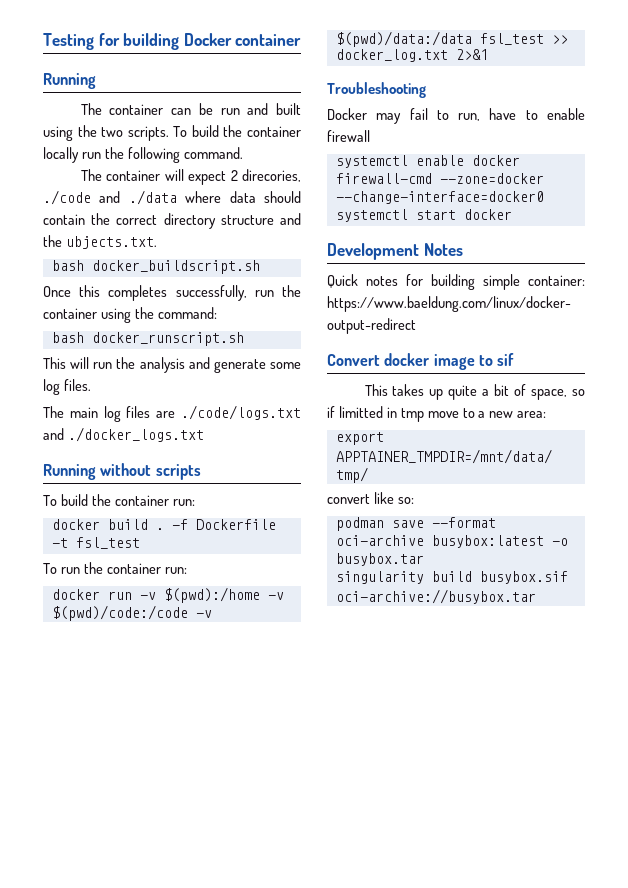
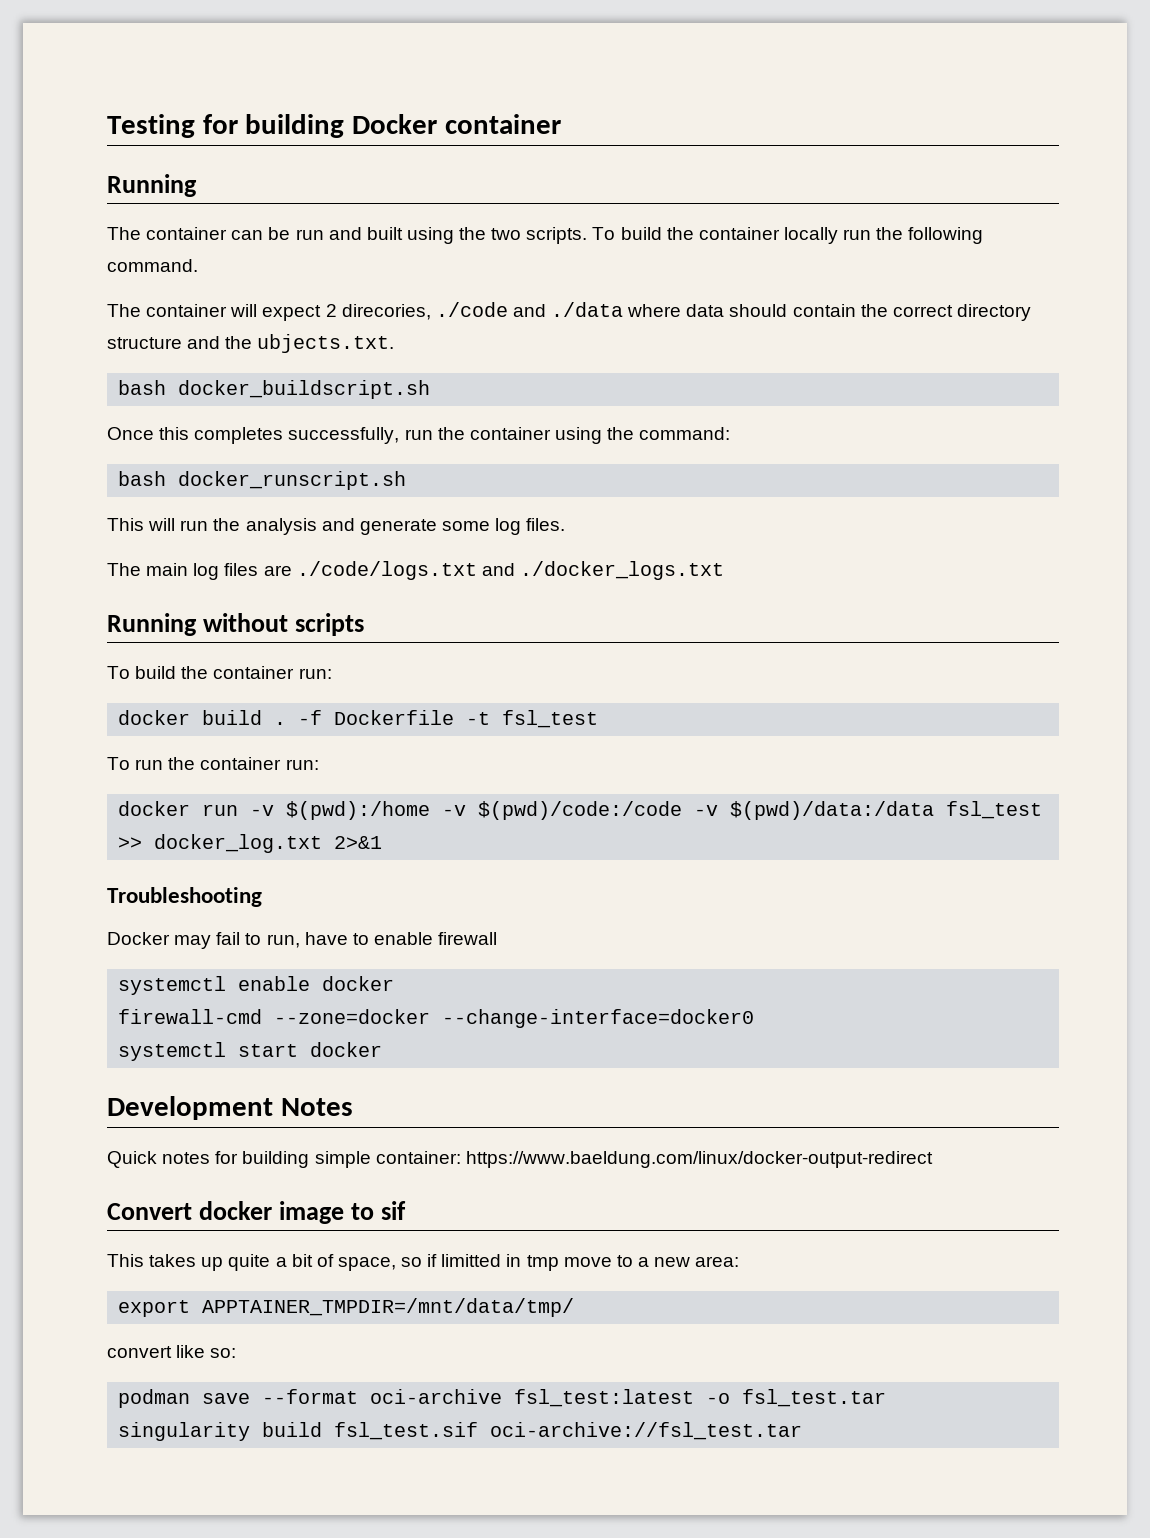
- podman save --format oci-archive busybox:latest -o busybox.tar
+ podman save --format oci-archive fsl_test:latest -o fsl_test.tar
- singularity build busybox.sif oci-archive://busybox.tar
+ singularity build fsl_test.sif oci-archive://fsl_test.tar

